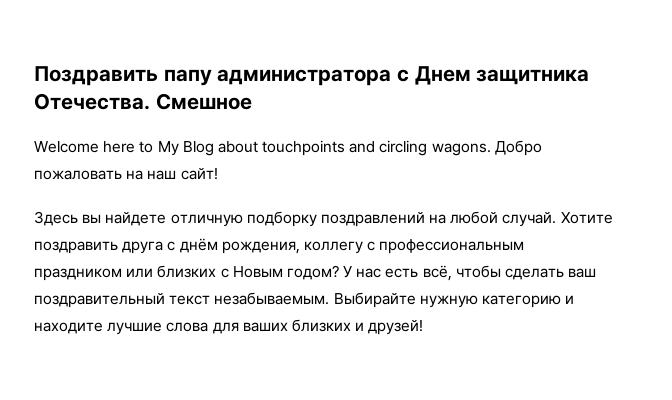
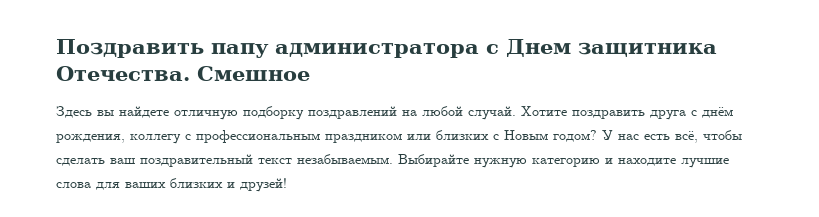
- Welcome here to My Blog about touchpoints and circling wagons. Добро пожаловать на наш сайт!

